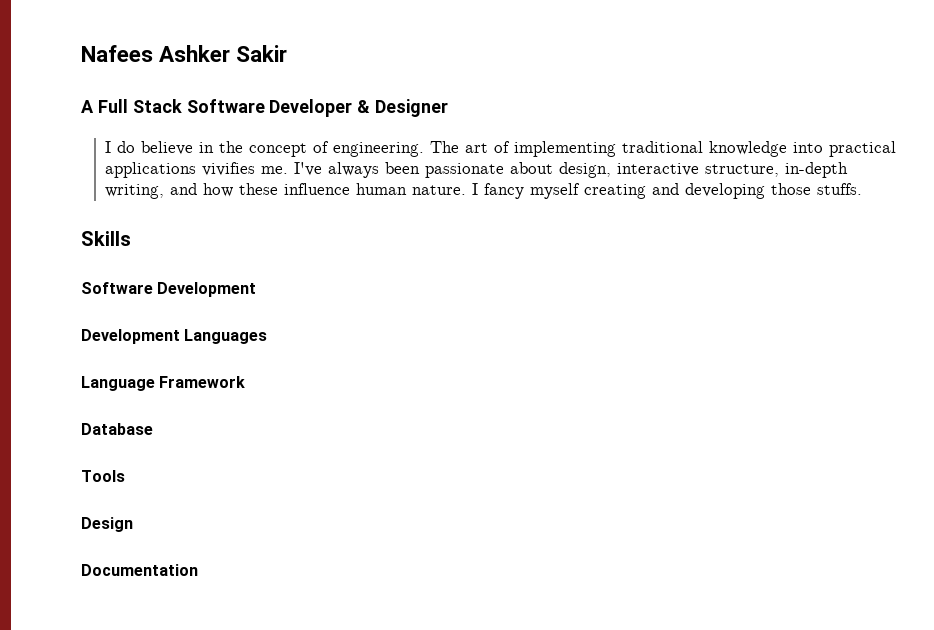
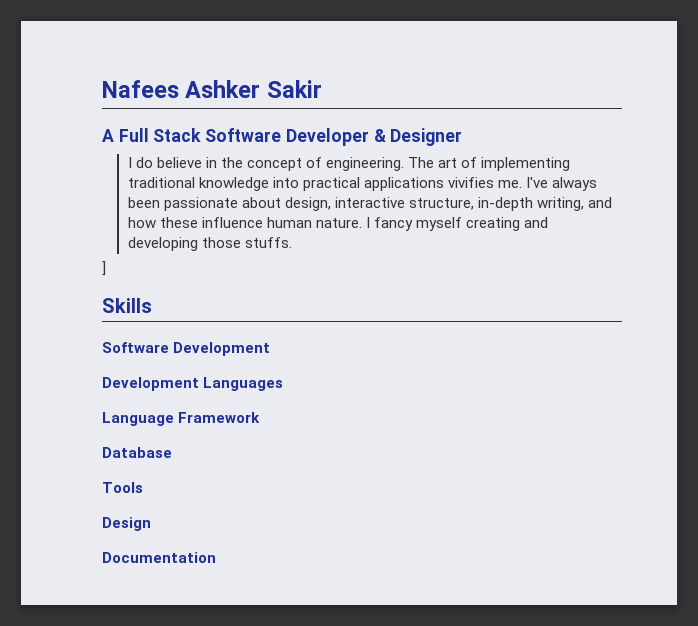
+ ]

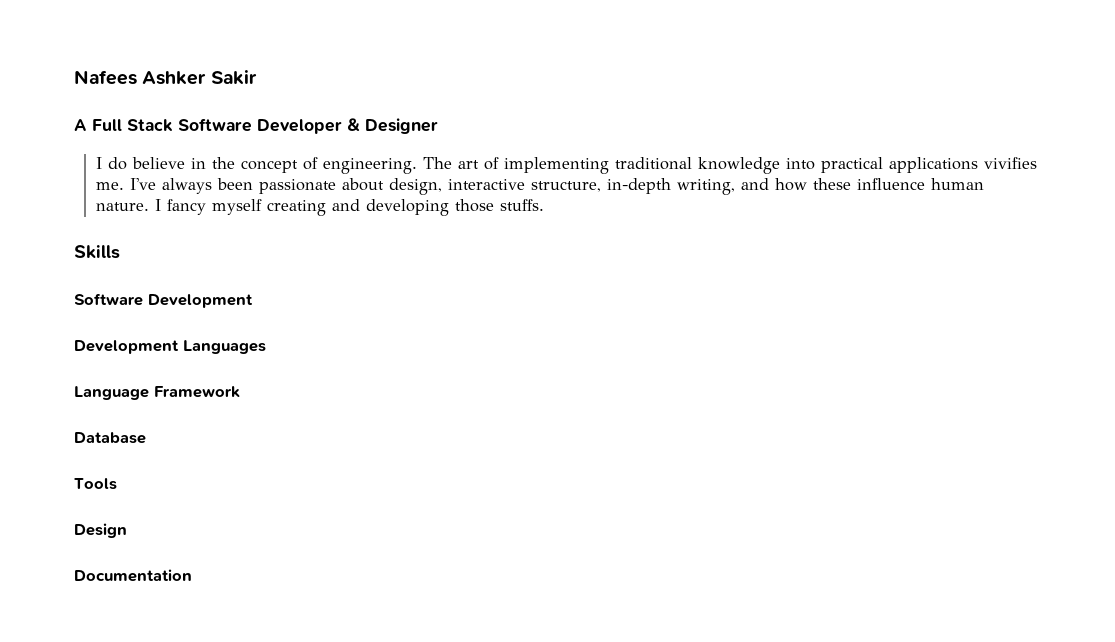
- ]

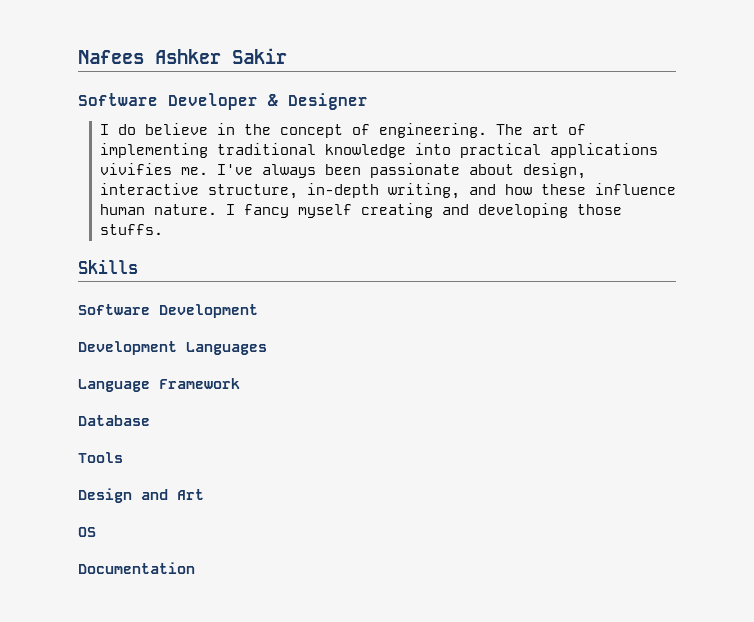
- A Full Stack Software Developer & Designer
+ Software Developer & Designer
- Design
+ Design and Art
+ OS

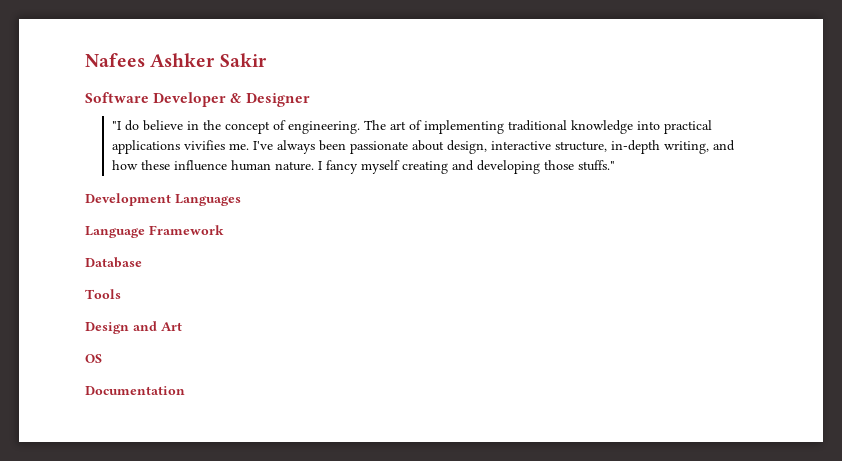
- I do believe in the concept of engineering.
+ "I do believe in the concept of engineering.
- I fancy myself creating and developing those stuffs.
- Skills
- Software Development
+ I fancy myself creating and developing those stuffs."

